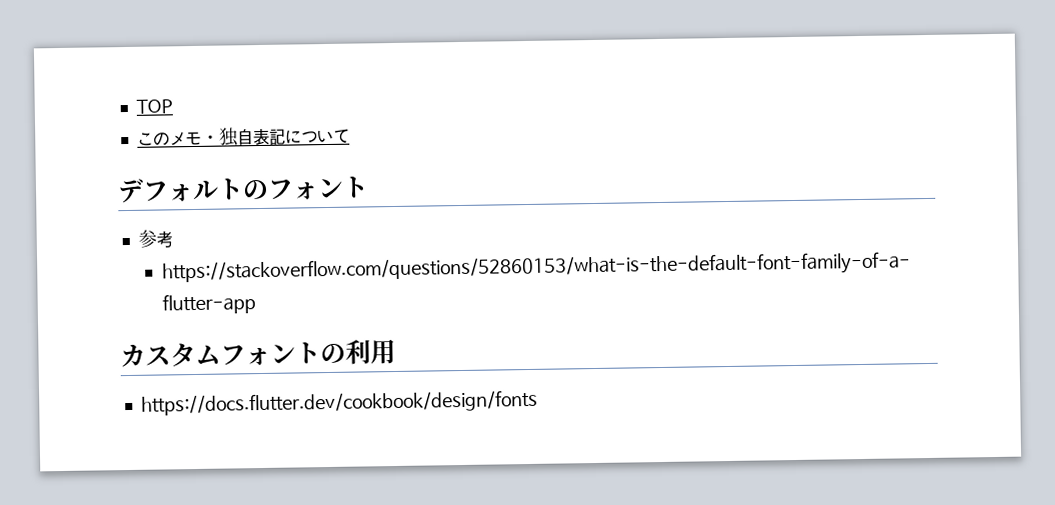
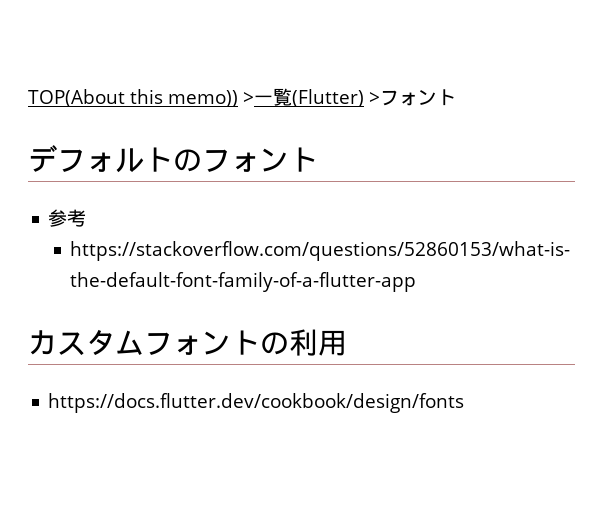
- TOP
- このメモ・独自表記について
+ TOP(About this memo)) >一覧(Flutter) >フォント

